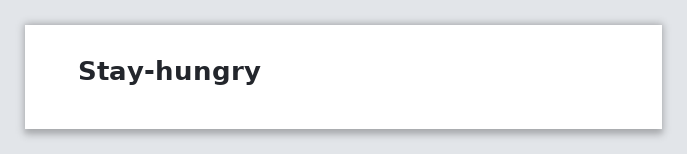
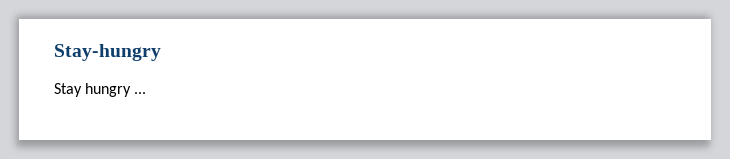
+ Stay hungry ...

